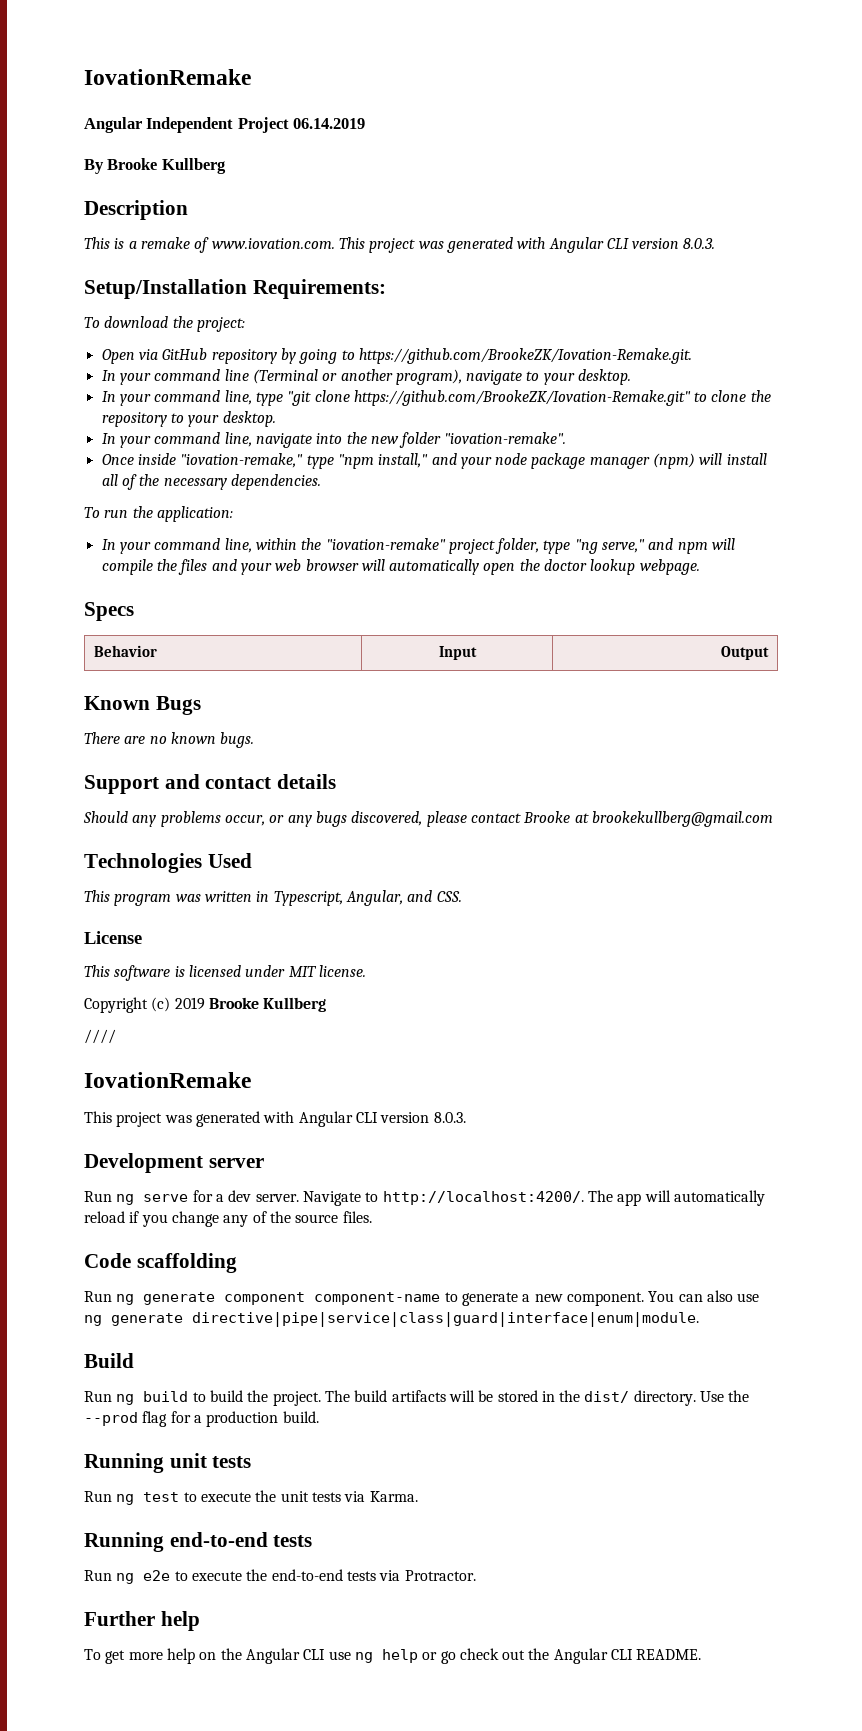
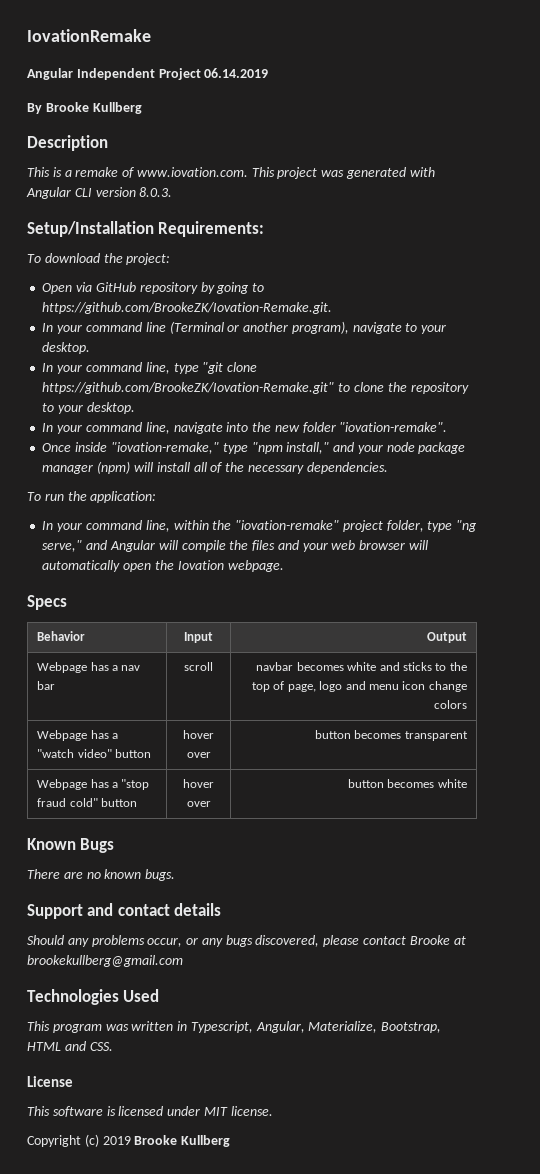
- In your command line, within the "iovation-remake" project folder, type "ng serve," and npm will compile the files and your web browser will automatically open the doctor lookup webpage.
+ In your command line, within the "iovation-remake" project folder, type "ng serve," and Angular will compile the files and your web browser will automatically open the Iovation webpage.
+ Webpage has a nav bar | scroll | navbar becomes white and sticks to the top of page, logo and menu icon change colors
+ Webpage has a "watch video" button | hover over | button becomes transparent
+ Webpage has a "stop fraud cold" button | hover over | button becomes white
- This program was written in Typescript, Angular, and CSS.
+ This program was written in Typescript, Angular, Materialize, Bootstrap, HTML and CSS.
- ////
- IovationRemake
- This project was generated with Angular CLI version 8.0.3.
- Development server
- Run ng serve for a dev server. Navigate to http://localhost:4200/. The app will automatically reload if you change any of the source files.
- Code scaffolding
- Run ng generate component component-name to generate a new component. You can also use ng generate directive|pipe|service|class|guard|interface|enum|module.
- Build
- Run ng build to build the project. The build artifacts will be stored in the dist/ directory. Use the --prod flag for a production build.
- Running unit tests
- Run ng test to execute the unit tests via Karma.
- Running end-to-end tests
- Run ng e2e to execute the end-to-end tests via Protractor.
- Further help
- To get more help on the Angular CLI use ng help or go check out the Angular CLI README.

